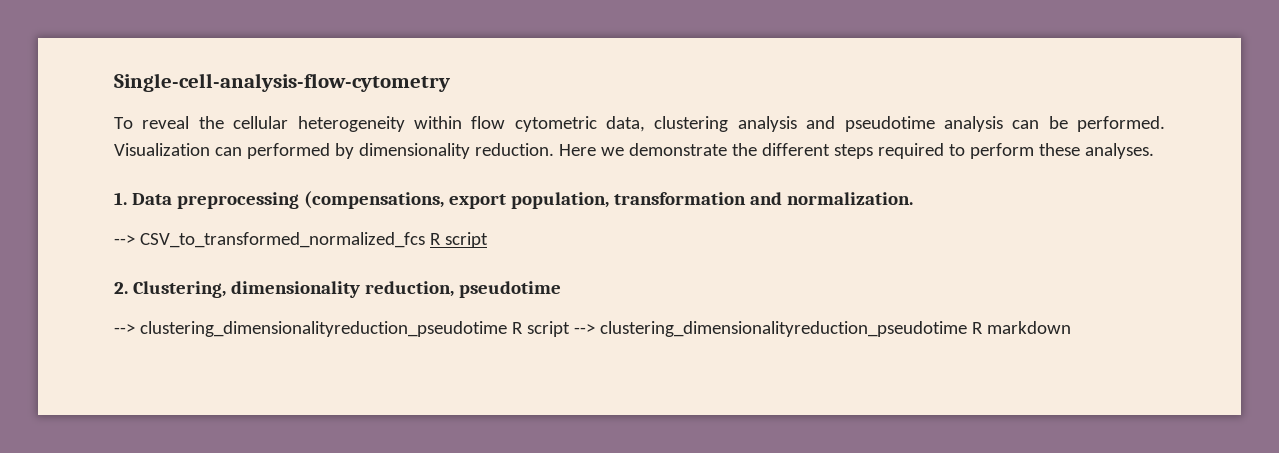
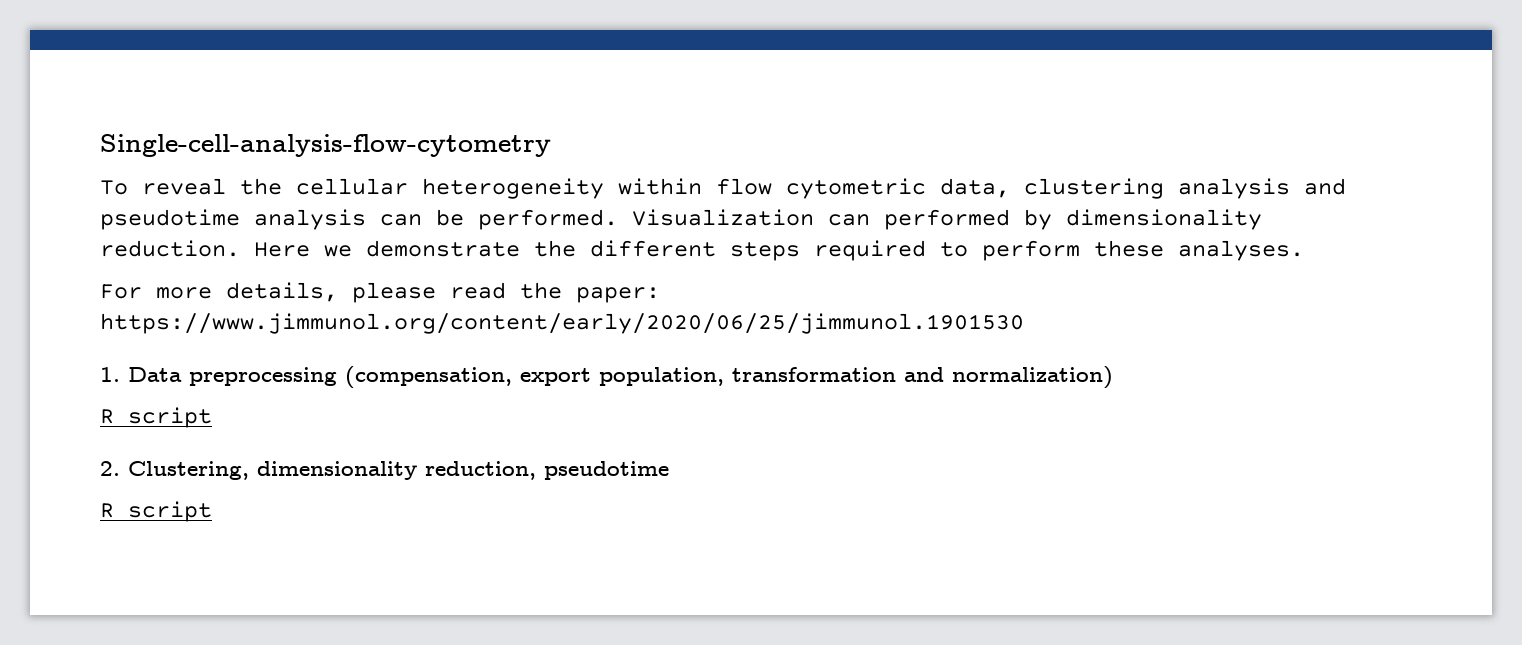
+ For more details, please read the paper: https://www.jimmunol.org/content/early/2020/06/25/jimmunol.1901530
- 1. Data preprocessing (compensations, export population, transformation and normalization.
- --> CSV_to_transformed_normalized_fcs R script
+ 1. Data preprocessing (compensation, export population, transformation and normalization)
+ R script
  2. Clustering, dimensionality reduction, pseudotime
- --> clustering_dimensionalityreduction_pseudotime R script --> clustering_dimensionalityreduction_pseudotime R markdown
+ R script

